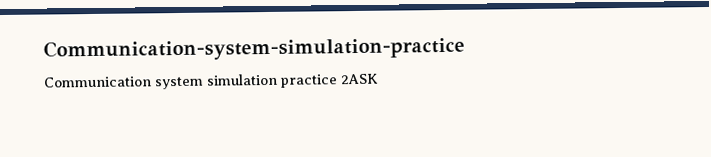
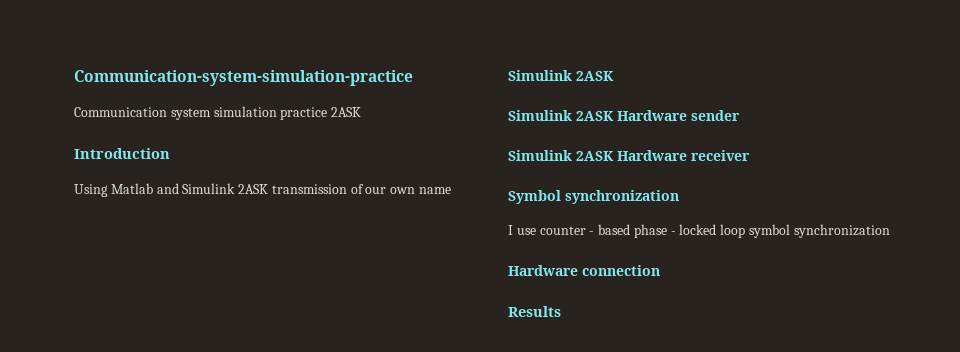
+ Introduction
+ Using Matlab and Simulink 2ASK transmission of our own name
+ Simulink 2ASK
+ Simulink 2ASK Hardware sender
+ Simulink 2ASK Hardware receiver
+ Symbol synchronization
+ I use counter - based phase - locked loop symbol synchronization
+ Hardware connection
+ Results

